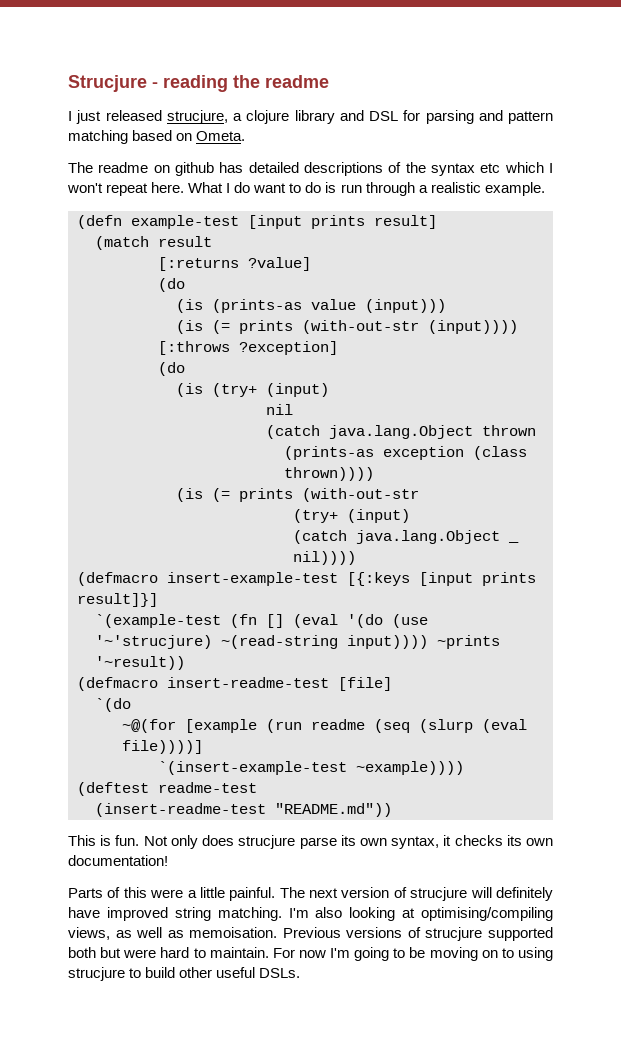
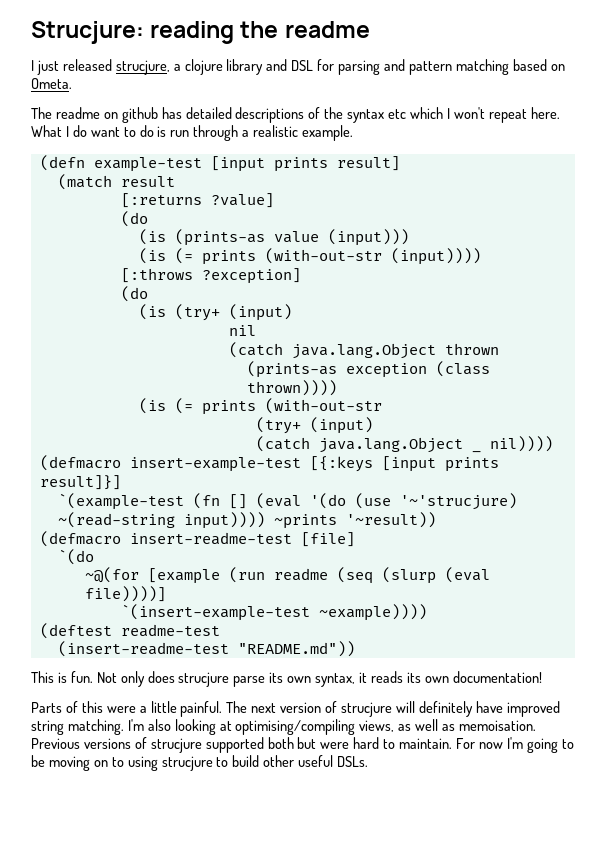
- Strucjure - reading the readme
+ Strucjure: reading the readme
- Not only does strucjure parse its own syntax, it checks its own documentation!
+ Not only does strucjure parse its own syntax, it reads its own documentation!

